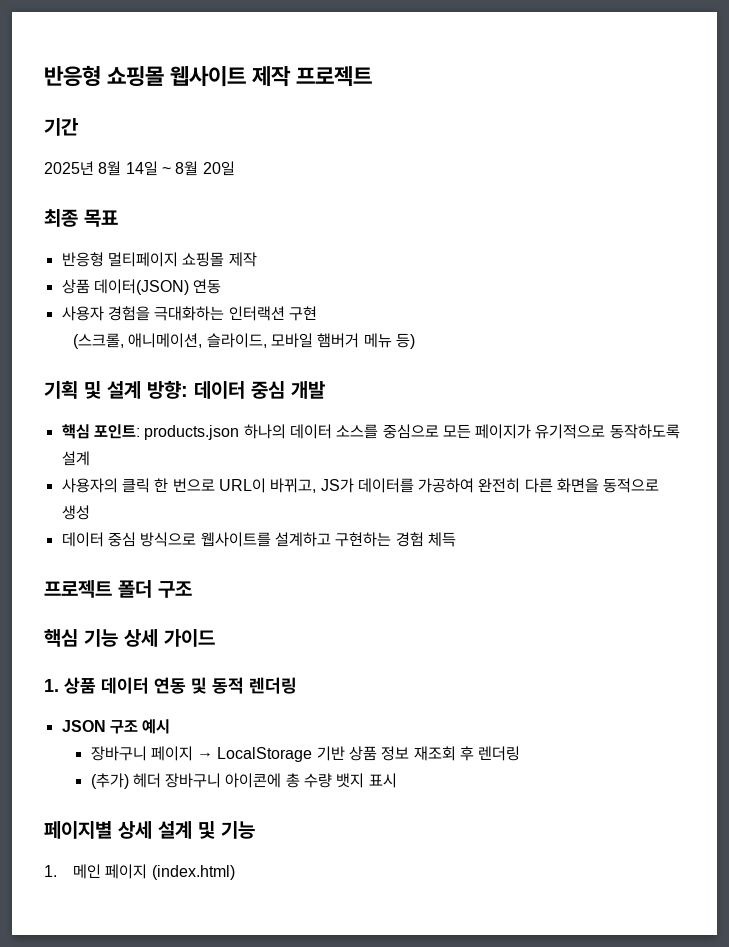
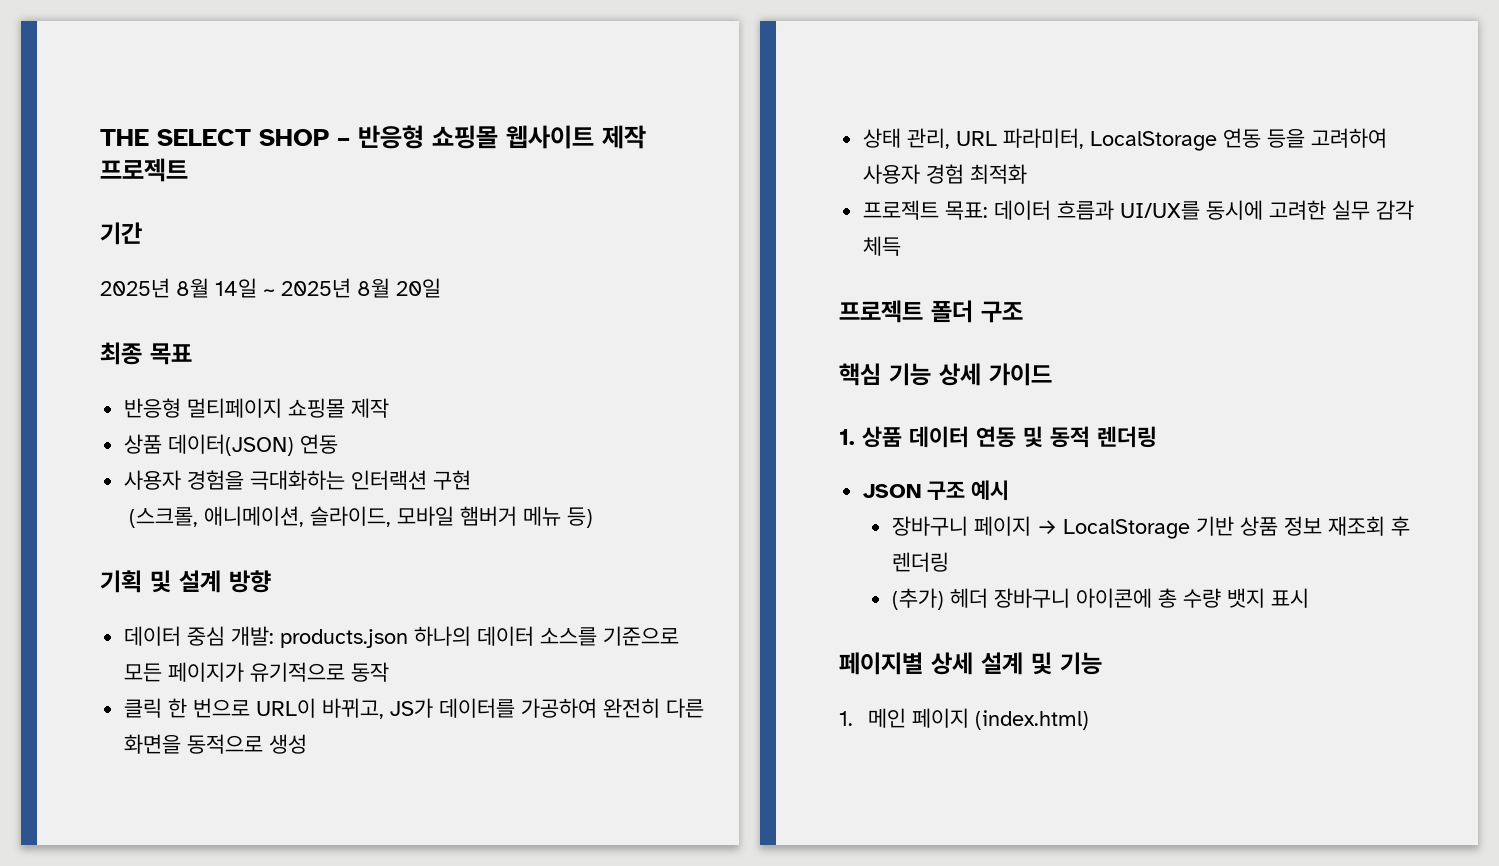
- 반응형 쇼핑몰 웹사이트 제작 프로젝트
+ THE SELECT SHOP – 반응형 쇼핑몰 웹사이트 제작 프로젝트
- 2025년 8월 14일 ~ 8월 20일
+ 2025년 8월 14일 ~ 2025년 8월 20일
- 기획 및 설계 방향: 데이터 중심 개발
- 핵심 포인트: products.json 하나의 데이터 소스를 중심으로 모든 페이지가 유기적으로 동작하도록 설계
- 사용자의 클릭 한 번으로 URL이 바뀌고, JS가 데이터를 가공하여 완전히 다른 화면을 동적으로 생성
+ 기획 및 설계 방향
+ 데이터 중심 개발: products.json 하나의 데이터 소스를 기준으로 모든 페이지가 유기적으로 동작
+ 클릭 한 번으로 URL이 바뀌고, JS가 데이터를 가공하여 완전히 다른 화면을 동적으로 생성
- 데이터 중심 방식으로 웹사이트를 설계하고 구현하는 경험 체득
+ 상태 관리, URL 파라미터, LocalStorage 연동 등을 고려하여 사용자 경험 최적화
+ 프로젝트 목표: 데이터 흐름과 UI/UX를 동시에 고려한 실무 감각 체득

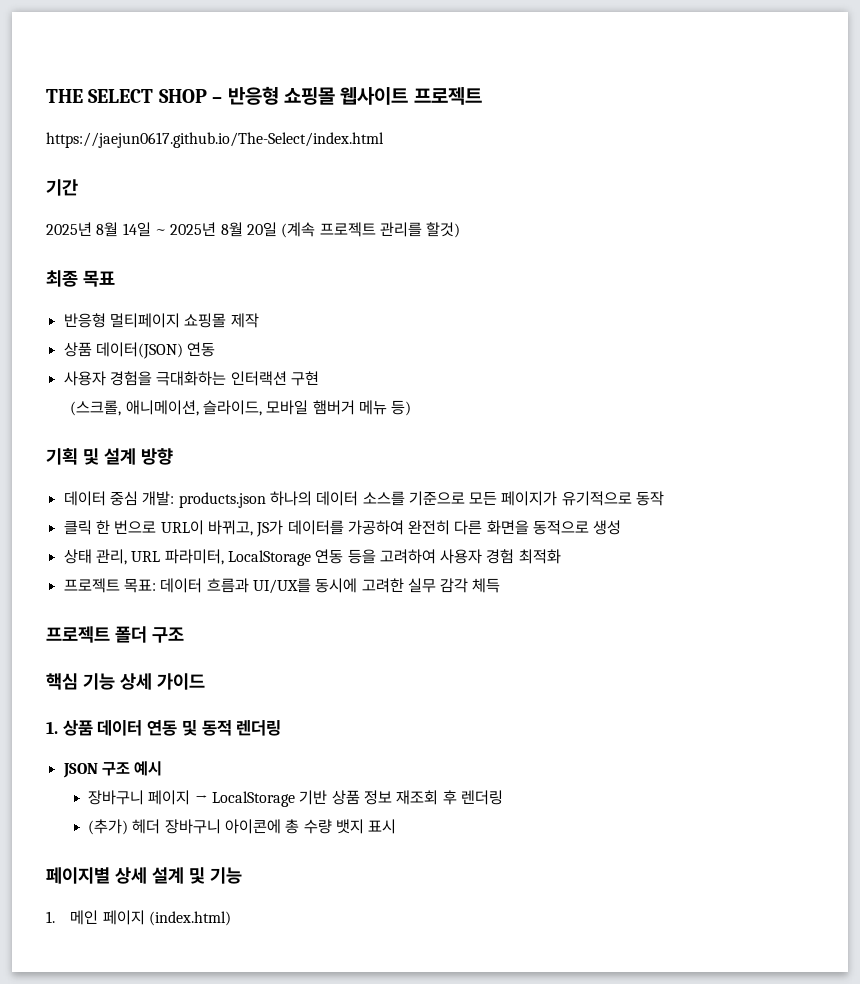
- THE SELECT SHOP – 반응형 쇼핑몰 웹사이트 제작 프로젝트
+ THE SELECT SHOP – 반응형 쇼핑몰 웹사이트 프로젝트
+ https://jaejun0617.github.io/The-Select/index.html
- 2025년 8월 14일 ~ 2025년 8월 20일
+ 2025년 8월 14일 ~ 2025년 8월 20일 (계속 프로젝트 관리를 할것)

